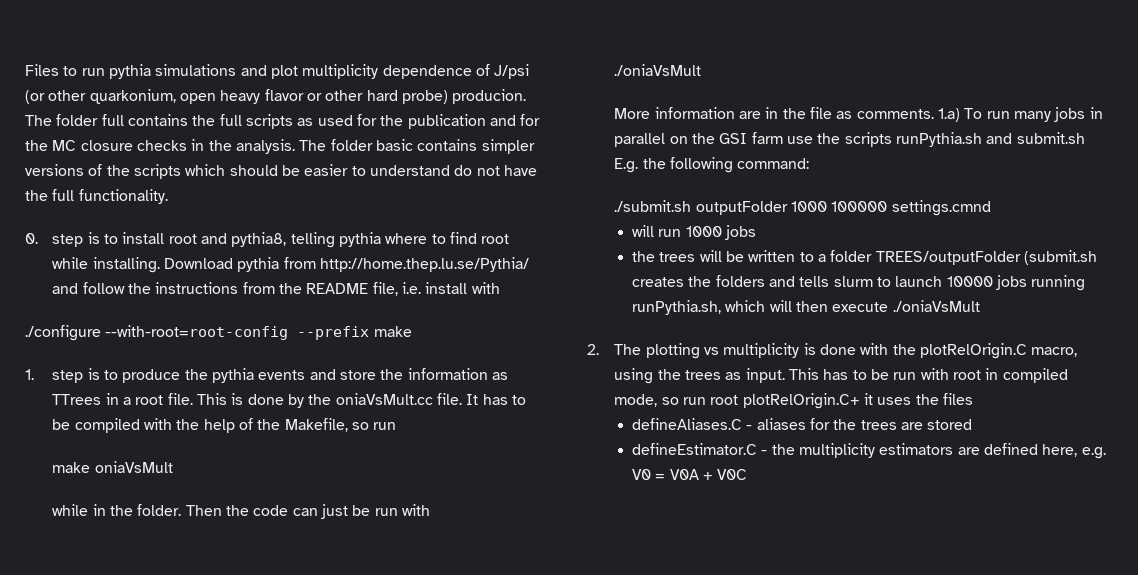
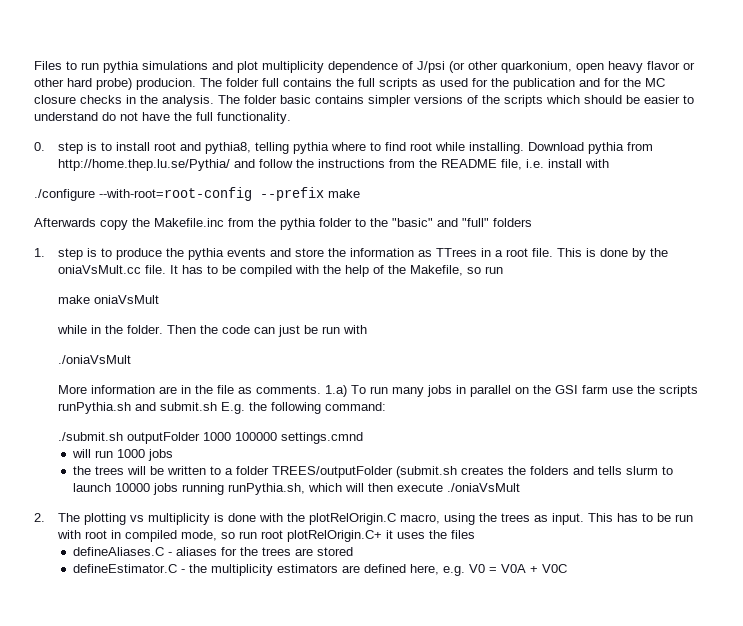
+ Afterwards copy the Makefile.inc from the pythia folder to the "basic" and "full" folders

